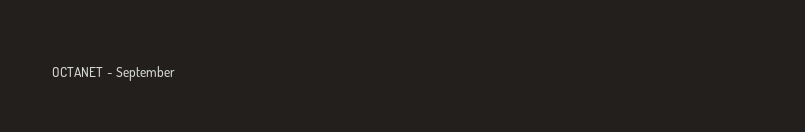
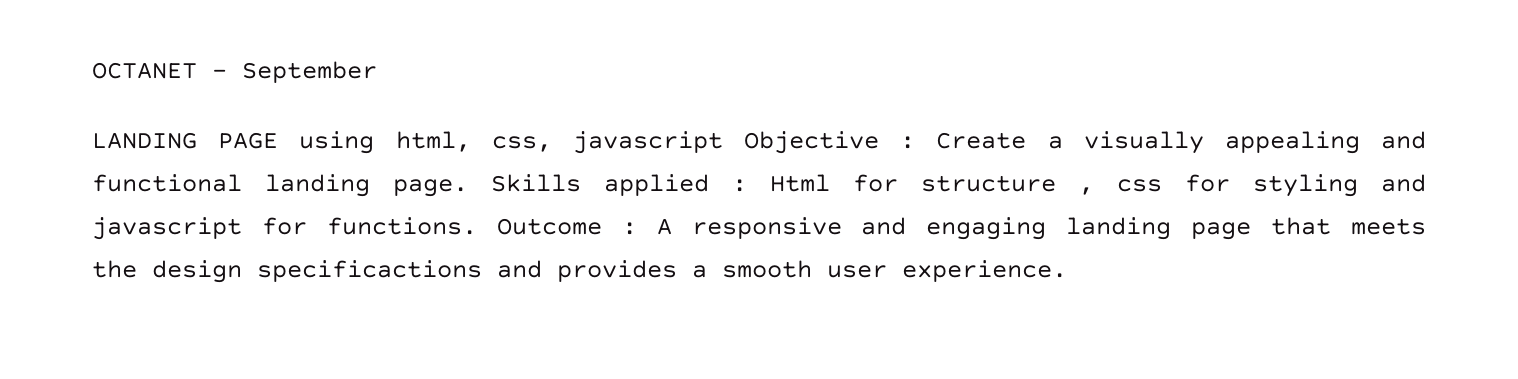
+ LANDING PAGE using html, css, javascript Objective : Create a visually appealing and functional landing page. Skills applied : Html for structure , css for styling and javascript for functions. Outcome : A responsive and engaging landing page that meets the design specificactions and provides a smooth user experience.

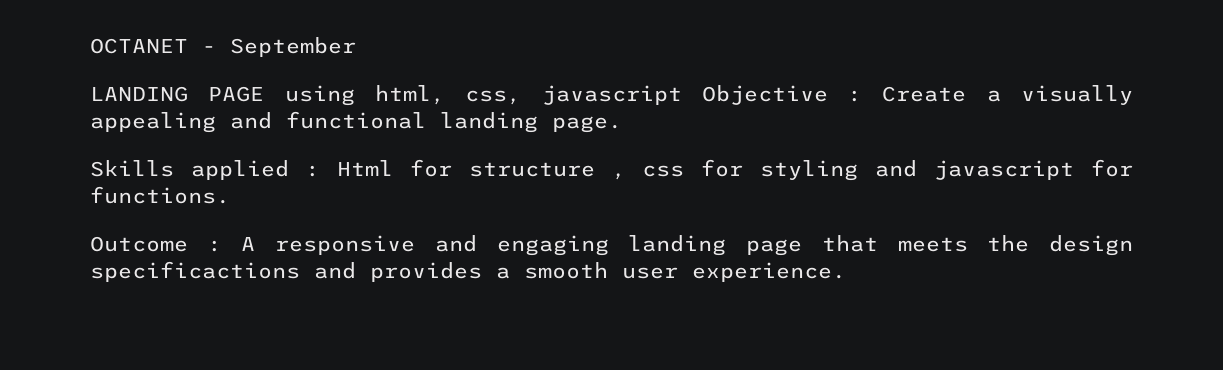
- LANDING PAGE using html, css, javascript Objective : Create a visually appealing and functional landing page. Skills applied : Html for structure , css for styling and javascript for functions. Outcome : A responsive and engaging landing page that meets the design specificactions and provides a smooth user experience.
+ LANDING PAGE using html, css, javascript Objective : Create a visually appealing and functional landing page.
+ Skills applied : Html for structure , css for styling and javascript for functions.
+ Outcome : A responsive and engaging landing page that meets the design specificactions and provides a smooth user experience.

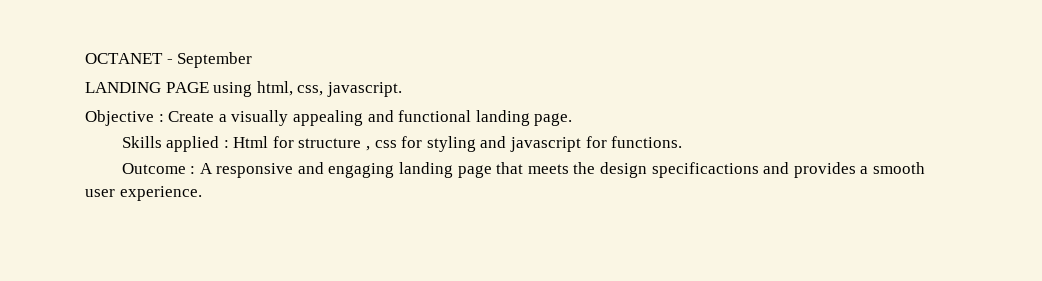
- LANDING PAGE using html, css, javascript Objective : Create a visually appealing and functional landing page.
+ LANDING PAGE using html, css, javascript.
+ Objective : Create a visually appealing and functional landing page.

